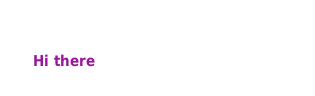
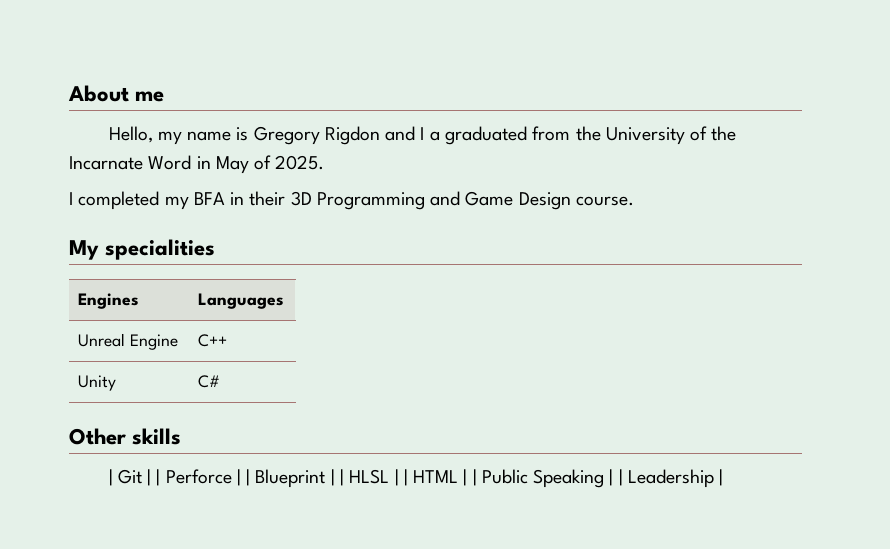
- Hi there
+ About me
+ Hello, my name is Gregory Rigdon and I a graduated from the University of the Incarnate Word in May of 2025.
+ I completed my BFA in their 3D Programming and Game Design course.
+ My specialities
+ Engines | Languages
+ Unreal Engine | C++
+ Unity | C#
+ Other skills
+ | Git | | Perforce | | Blueprint | | HLSL | | HTML | | Public Speaking | | Leadership |

